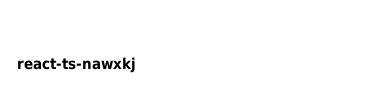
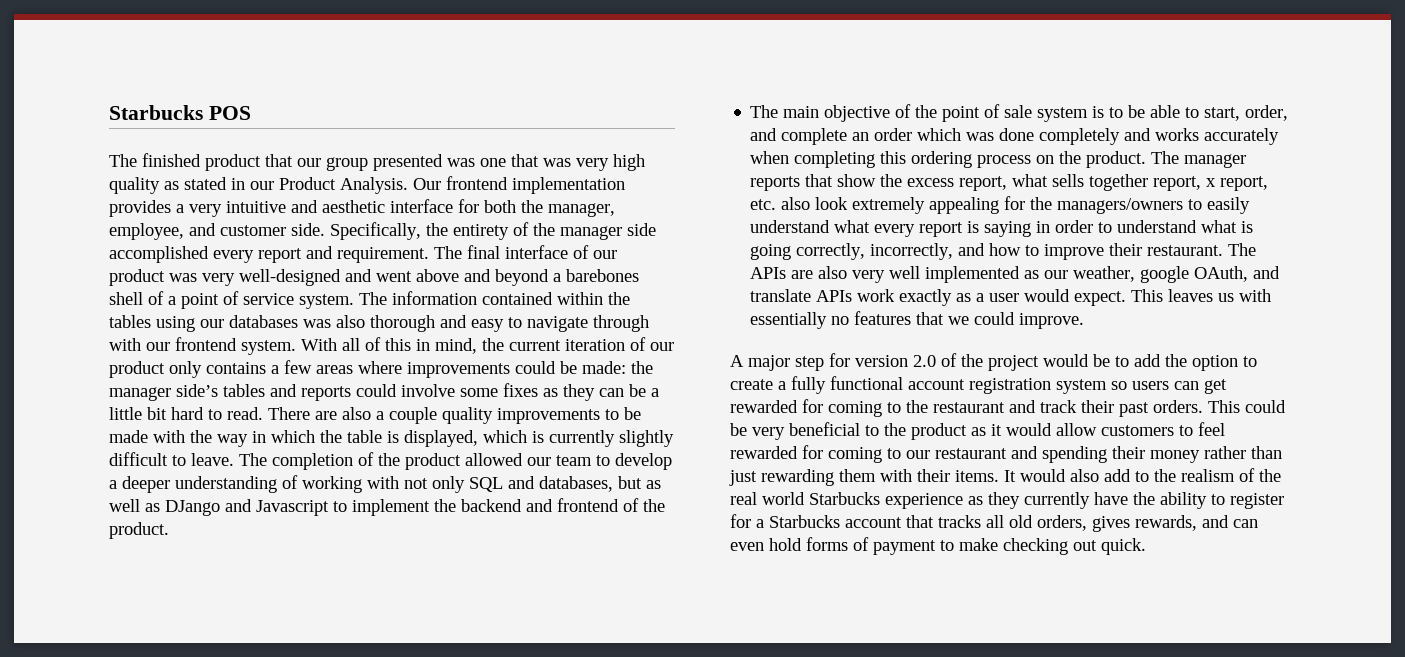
- react-ts-nawxkj
+ Starbucks POS
+ The finished product that our group presented was one that was very high quality as stated in our Product Analysis. Our frontend implementation provides a very intuitive and aesthetic interface for both the manager, employee, and customer side. Specifically, the entirety of the manager side accomplished every report and requirement. The final interface of our product was very well-designed and went above and beyond a barebones shell of a point of service system. The information contained within the tables using our databases was also thorough and easy to navigate through with our frontend system. With all of this in mind, the current iteration of our product only contains a few areas where improvements could be made: the manager side’s tables and reports could involve some fixes as they can be a little bit hard to read. There are also a couple quality improvements to be made with the way in which the table is displayed, which is currently slightly difficult to leave. The completion of the product allowed our team to develop a deeper understanding of working with not only SQL and databases, but as well as DJango and Javascript to implement the backend and frontend of the product.
+ The main objective of the point of sale system is to be able to start, order, and complete an order which was done completely and works accurately when completing this ordering process on the product. The manager reports that show the excess report, what sells together report, x report, etc. also look extremely appealing for the managers/owners to easily understand what every report is saying in order to understand what is going correctly, incorrectly, and how to improve their restaurant. The APIs are also very well implemented as our weather, google OAuth, and translate APIs work exactly as a user would expect. This leaves us with essentially no features that we could improve.
+ A major step for version 2.0 of the project would be to add the option to create a fully functional account registration system so users can get rewarded for coming to the restaurant and track their past orders. This could be very beneficial to the product as it would allow customers to feel rewarded for coming to our restaurant and spending their money rather than just rewarding them with their items. It would also add to the realism of the real world Starbucks experience as they currently have the ability to register for a Starbucks account that tracks all old orders, gives rewards, and can even hold forms of payment to make checking out quick.

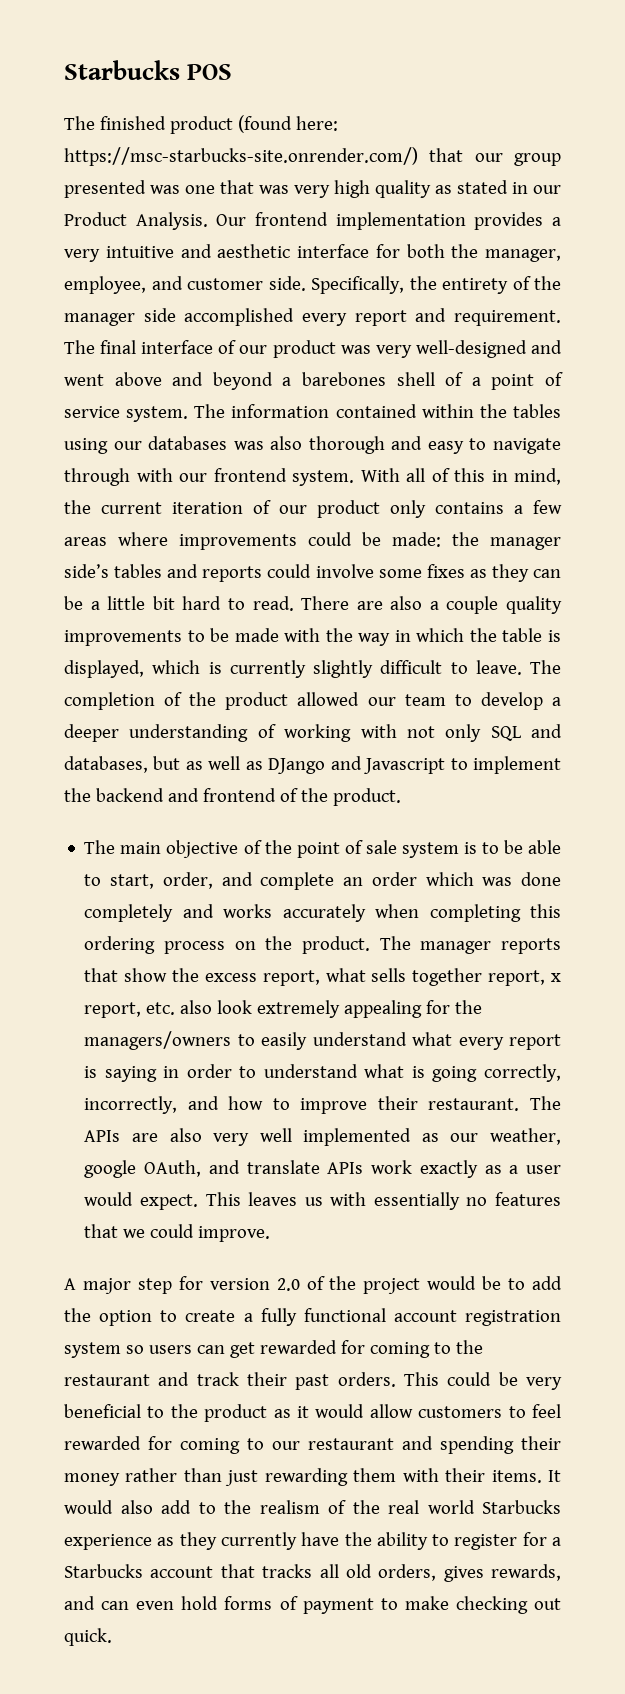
- The finished product that our group presented was one that was very high quality as stated in our Product Analysis.
+ The finished product (found here: https://msc-starbucks-site.onrender.com/) that our group presented was one that was very high quality as stated in our Product Analysis.

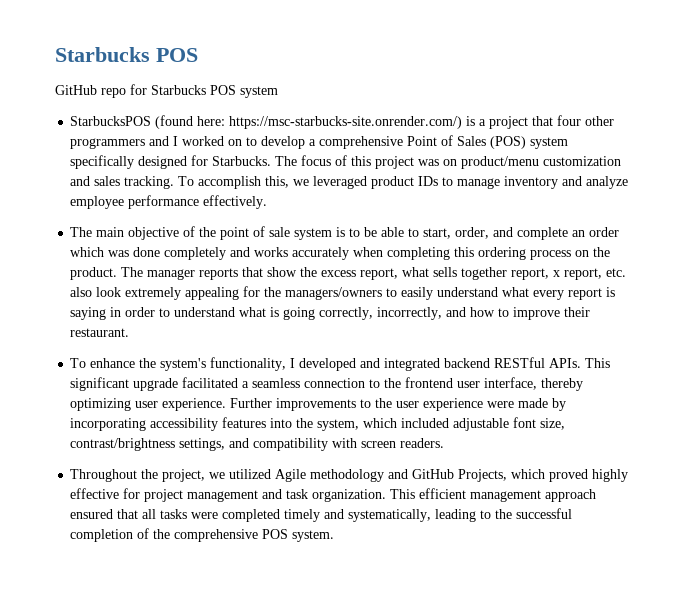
- The finished product (found here: https://msc-starbucks-site.onrender.com/) that our group presented was one that was very high quality as stated in our Product Analysis. Our frontend implementation provides a very intuitive and aesthetic interface for both the manager, employee, and customer side. Specifically, the entirety of the manager side accomplished every report and requirement. The final interface of our product was very well-designed and went above and beyond a barebones shell of a point of service system. The information contained within the tables using our databases was also thorough and easy to navigate through with our frontend system. With all of this in mind, the current iteration of our product only contains a few areas where improvements could be made: the manager side’s tables and reports could involve some fixes as they can be a little bit hard to read. There are also a couple quality improvements to be made with the way in which the table is displayed, which is currently slightly difficult to leave. The completion of the product allowed our team to develop a deeper understanding of working with not only SQL and databases, but as well as DJango and Javascript to implement the backend and frontend of the product.
+ GitHub repo for Starbucks POS system
+ StarbucksPOS (found here: https://msc-starbucks-site.onrender.com/) is a project that four other programmers and I worked on to develop a comprehensive Point of Sales (POS) system specifically designed for Starbucks. The focus of this project was on product/menu customization and sales tracking. To accomplish this, we leveraged product IDs to manage inventory and analyze employee performance effectively.
- The manager reports that show the excess report, what sells together report, x report, etc. also look extremely appealing for the managers/owners to easily understand what every report is saying in order to understand what is going correctly, incorrectly, and how to improve their restaurant. The APIs are also very well implemented as our weather, google OAuth, and translate APIs work exactly as a user would expect. This leaves us with essentially no features that we could improve.
- A major step for version 2.0 of the project would be to add the option to create a fully functional account registration system so users can get rewarded for coming to the restaurant and track their past orders. This could be very beneficial to the product as it would allow customers to feel rewarded for coming to our restaurant and spending their money rather than just rewarding them with their items. It would also add to the realism of the real world Starbucks experience as they currently have the ability to register for a Starbucks account that tracks all old orders, gives rewards, and can even hold forms of payment to make checking out quick.
+ The manager reports that show the excess report, what sells together report, x report, etc. also look extremely appealing for the managers/owners to easily understand what every report is saying in order to understand what is going correctly, incorrectly, and how to improve their restaurant.
+ To enhance the system's functionality, I developed and integrated backend RESTful APIs. This significant upgrade facilitated a seamless connection to the frontend user interface, thereby optimizing user experience. Further improvements to the user experience were made by incorporating accessibility features into the system, which included adjustable font size, contrast/brightness settings, and compatibility with screen readers.
+ Throughout the project, we utilized Agile methodology and GitHub Projects, which proved highly effective for project management and task organization. This efficient management approach ensured that all tasks were completed timely and systematically, leading to the successful completion of the comprehensive POS system.

